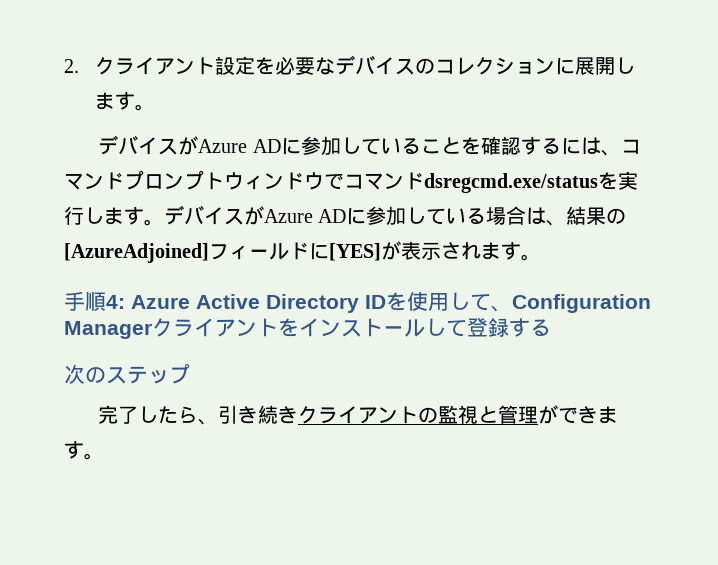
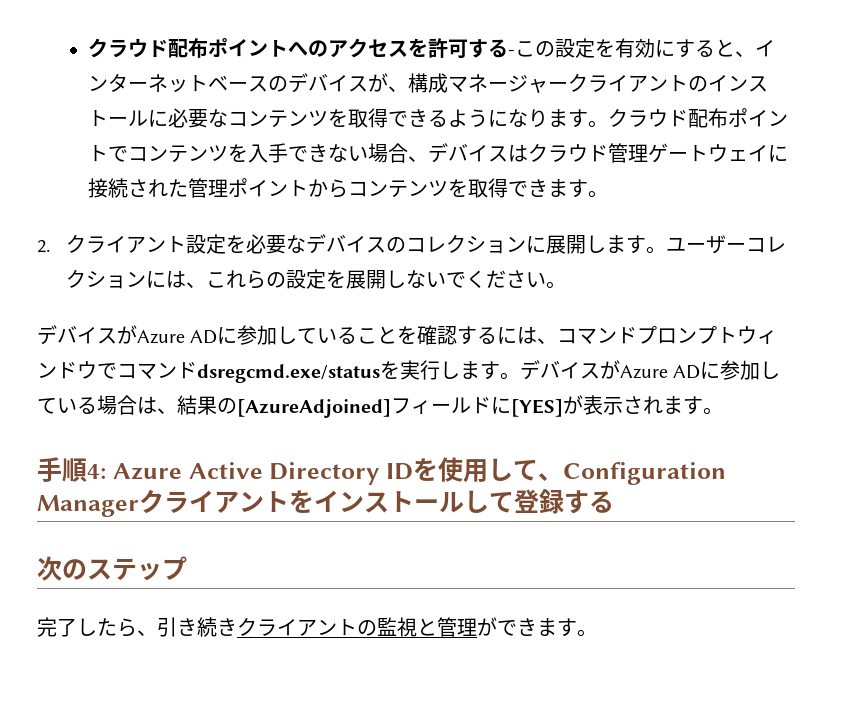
+ クラウド配布ポイントへのアクセスを許可する-この設定を有効にすると、インターネットベースのデバイスが、構成マネージャークライアントのインストールに必要なコンテンツを取得できるようになります。クラウド配布ポイントでコンテンツを入手できない場合、デバイスはクラウド管理ゲートウェイに接続された管理ポイントからコンテンツを取得できます。
+ ユーザーコレクションには、これらの設定を展開しないでください。

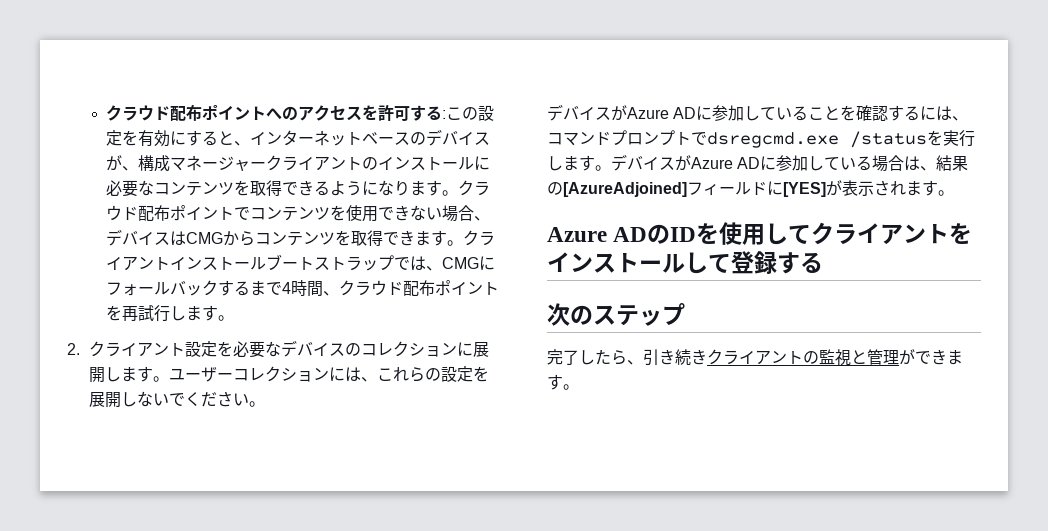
- クラウド配布ポイントへのアクセスを許可する-この設定を有効にすると、インターネットベースのデバイスが、構成マネージャークライアントのインストールに必要なコンテンツを取得できるようになります。
+ クラウド配布ポイントへのアクセスを許可する:この設定を有効にすると、インターネットベースのデバイスが、構成マネージャークライアントのインストールに必要なコンテンツを取得できるようになります。
- クラウド配布ポイントでコンテンツを入手できない場合、デバイスはクラウド管理ゲートウェイに接続された管理ポイントからコンテンツを取得できます。
+ クラウド配布ポイントでコンテンツを使用できない場合、デバイスはCMGからコンテンツを取得できます。クライアントインストールブートストラップでは、CMGにフォールバックするまで4時間、クラウド配布ポイントを再試行します。
- デバイスがAzure ADに参加していることを確認するには、コマンドプロンプトウィンドウでコマンドdsregcmd.exe/statusを実行します。
+ デバイスがAzure ADに参加していることを確認するには、コマンドプロンプトでdsregcmd.exe /statusを実行します。
- 手順4: Azure Active Directory IDを使用して、Configuration Managerクライアントをインストールして登録する
+ Azure ADのIDを使用してクライアントをインストールして登録する

